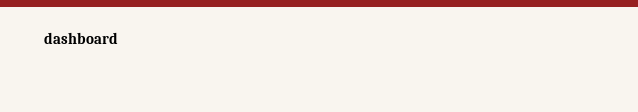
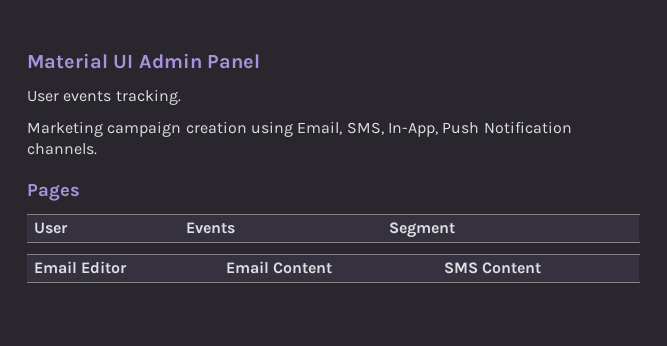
- dashboard
+ Material UI Admin Panel
+ User events tracking.
+ Marketing campaign creation using Email, SMS, In-App, Push Notification channels.
+ Pages
+ User | Events | Segment
+ Email Editor | Email Content | SMS Content

